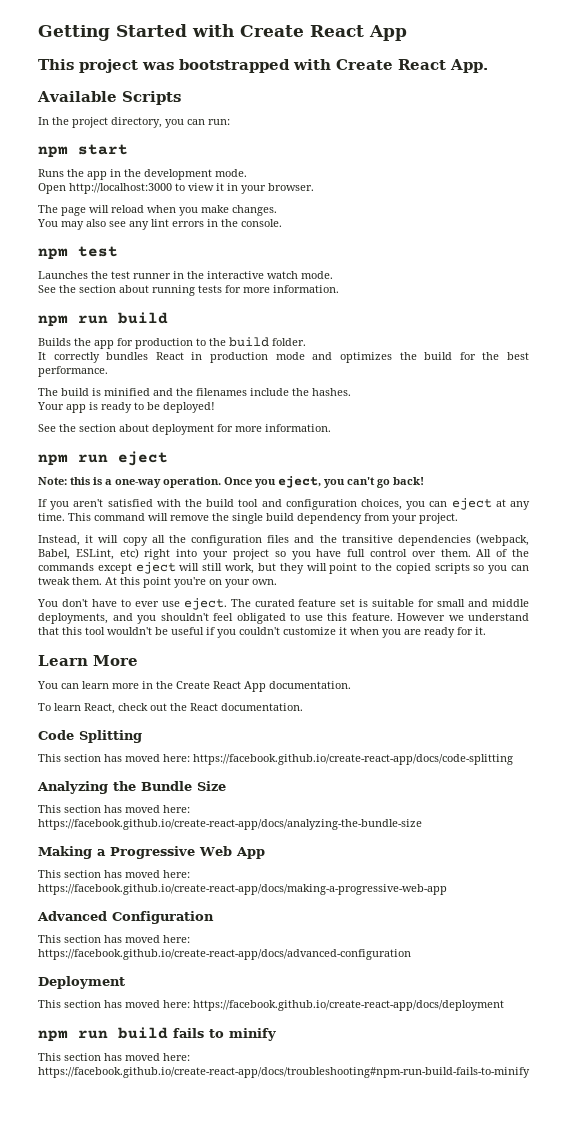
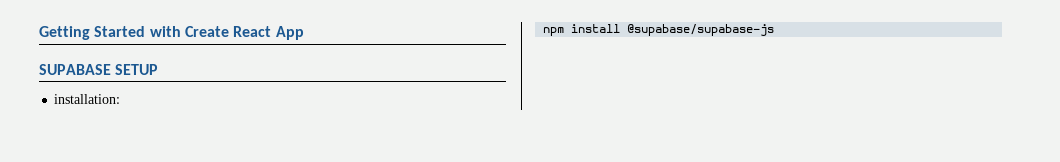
- This project was bootstrapped with Create React App.
- Available Scripts
- In the project directory, you can run:
- npm start
- Runs the app in the development mode.
- Open http://localhost:3000 to view it in your browser.
- The page will reload when you make changes.
- You may also see any lint errors in the console.
- npm test
- Launches the test runner in the interactive watch mode.
- See the section about running tests for more information.
- npm run build
- Builds the app for production to the build folder.
- It correctly bundles React in production mode and optimizes the build for the best performance.
- The build is minified and the filenames include the hashes.
- Your app is ready to be deployed!
- See the section about deployment for more information.
- npm run eject
- Note: this is a one-way operation. Once you eject, you can't go back!
- If you aren't satisfied with the build tool and configuration choices, you can eject at any time. This command will remove the single build dependency from your project.
- Instead, it will copy all the configuration files and the transitive dependencies (webpack, Babel, ESLint, etc) right into your project so you have full control over them. All of the commands except eject will still work, but they will point to the copied scripts so you can tweak them. At this point you're on your own.
- You don't have to ever use eject. The curated feature set is suitable for small and middle deployments, and you shouldn't feel obligated to use this feature. However we understand that this tool wouldn't be useful if you couldn't customize it when you are ready for it.
- Learn More
- You can learn more in the Create React App documentation.
- To learn React, check out the React documentation.
- Code Splitting
- This section has moved here: https://facebook.github.io/create-react-app/docs/code-splitting
- Analyzing the Bundle Size
- This section has moved here: https://facebook.github.io/create-react-app/docs/analyzing-the-bundle-size
- Making a Progressive Web App
- This section has moved here: https://facebook.github.io/create-react-app/docs/making-a-progressive-web-app
- Advanced Configuration
- This section has moved here: https://facebook.github.io/create-react-app/docs/advanced-configuration
- Deployment
- This section has moved here: https://facebook.github.io/create-react-app/docs/deployment
- npm run build fails to minify
- This section has moved here: https://facebook.github.io/create-react-app/docs/troubleshooting#npm-run-build-fails-to-minify
+ SUPABASE SETUP
+ installation:
+ npm install @supabase/supabase-js

